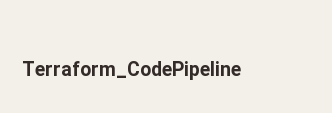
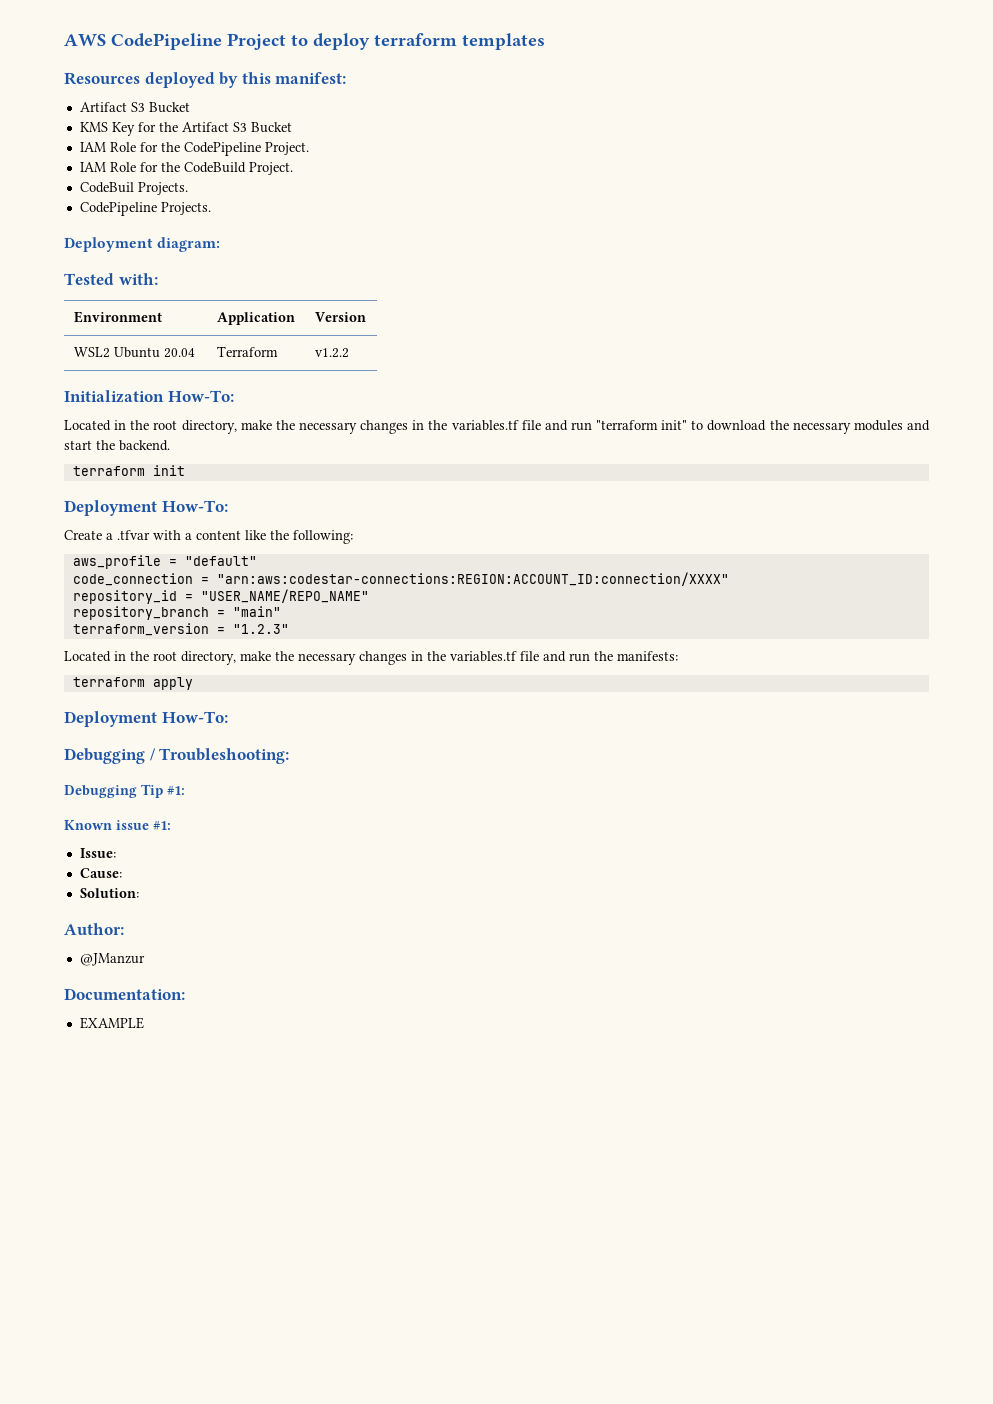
- Terraform_CodePipeline
+ AWS CodePipeline Project to deploy terraform templates
+ Resources deployed by this manifest:
+ Artifact S3 Bucket
+ KMS Key for the Artifact S3 Bucket
+ IAM Role for the CodePipeline Project.
+ IAM Role for the CodeBuild Project.
+ CodeBuil Projects.
+ CodePipeline Projects.
+ Deployment diagram:
+ Tested with:
+ Environment | Application | Version
+ WSL2 Ubuntu 20.04 | Terraform | v1.2.2
+ Initialization How-To:
+ Located in the root directory, make the necessary changes in the variables.tf file and run "terraform init" to download the necessary modules and start the backend.
+ terraform init
+ Deployment How-To:
+ Create a .tfvar with a content like the following:
+ aws_profile = "default"
+ code_connection = "arn:aws:codestar-connections:REGION:ACCOUNT_ID:connection/XXXX"
+ repository_id = "USER_NAME/REPO_NAME"
+ repository_branch = "main"
+ terraform_version = "1.2.3"
+ Located in the root directory, make the necessary changes in the variables.tf file and run the manifests:
+ terraform apply
+ Deployment How-To:
+ Debugging / Troubleshooting:
+ Debugging Tip #1:
+ Known issue #1:
+ Issue:
+ Cause:
+ Solution:
+ Author:
+ @JManzur
+ Documentation:
+ EXAMPLE

